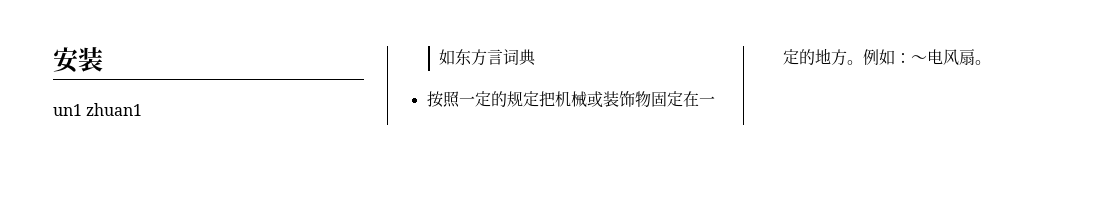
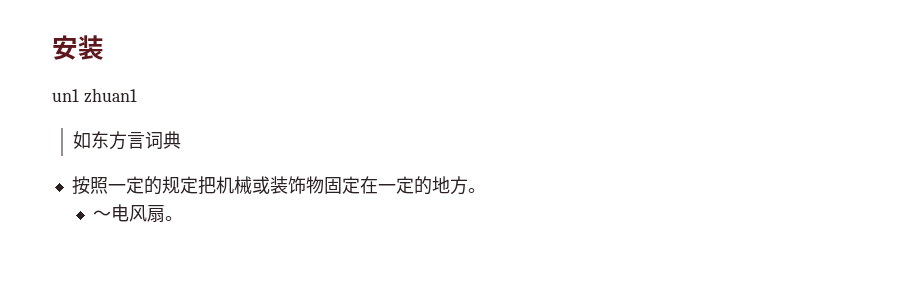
- 按照一定的规定把机械或装饰物固定在一定的地方。例如：～电风扇。
+ 按照一定的规定把机械或装饰物固定在一定的地方。
+ ～电风扇。

